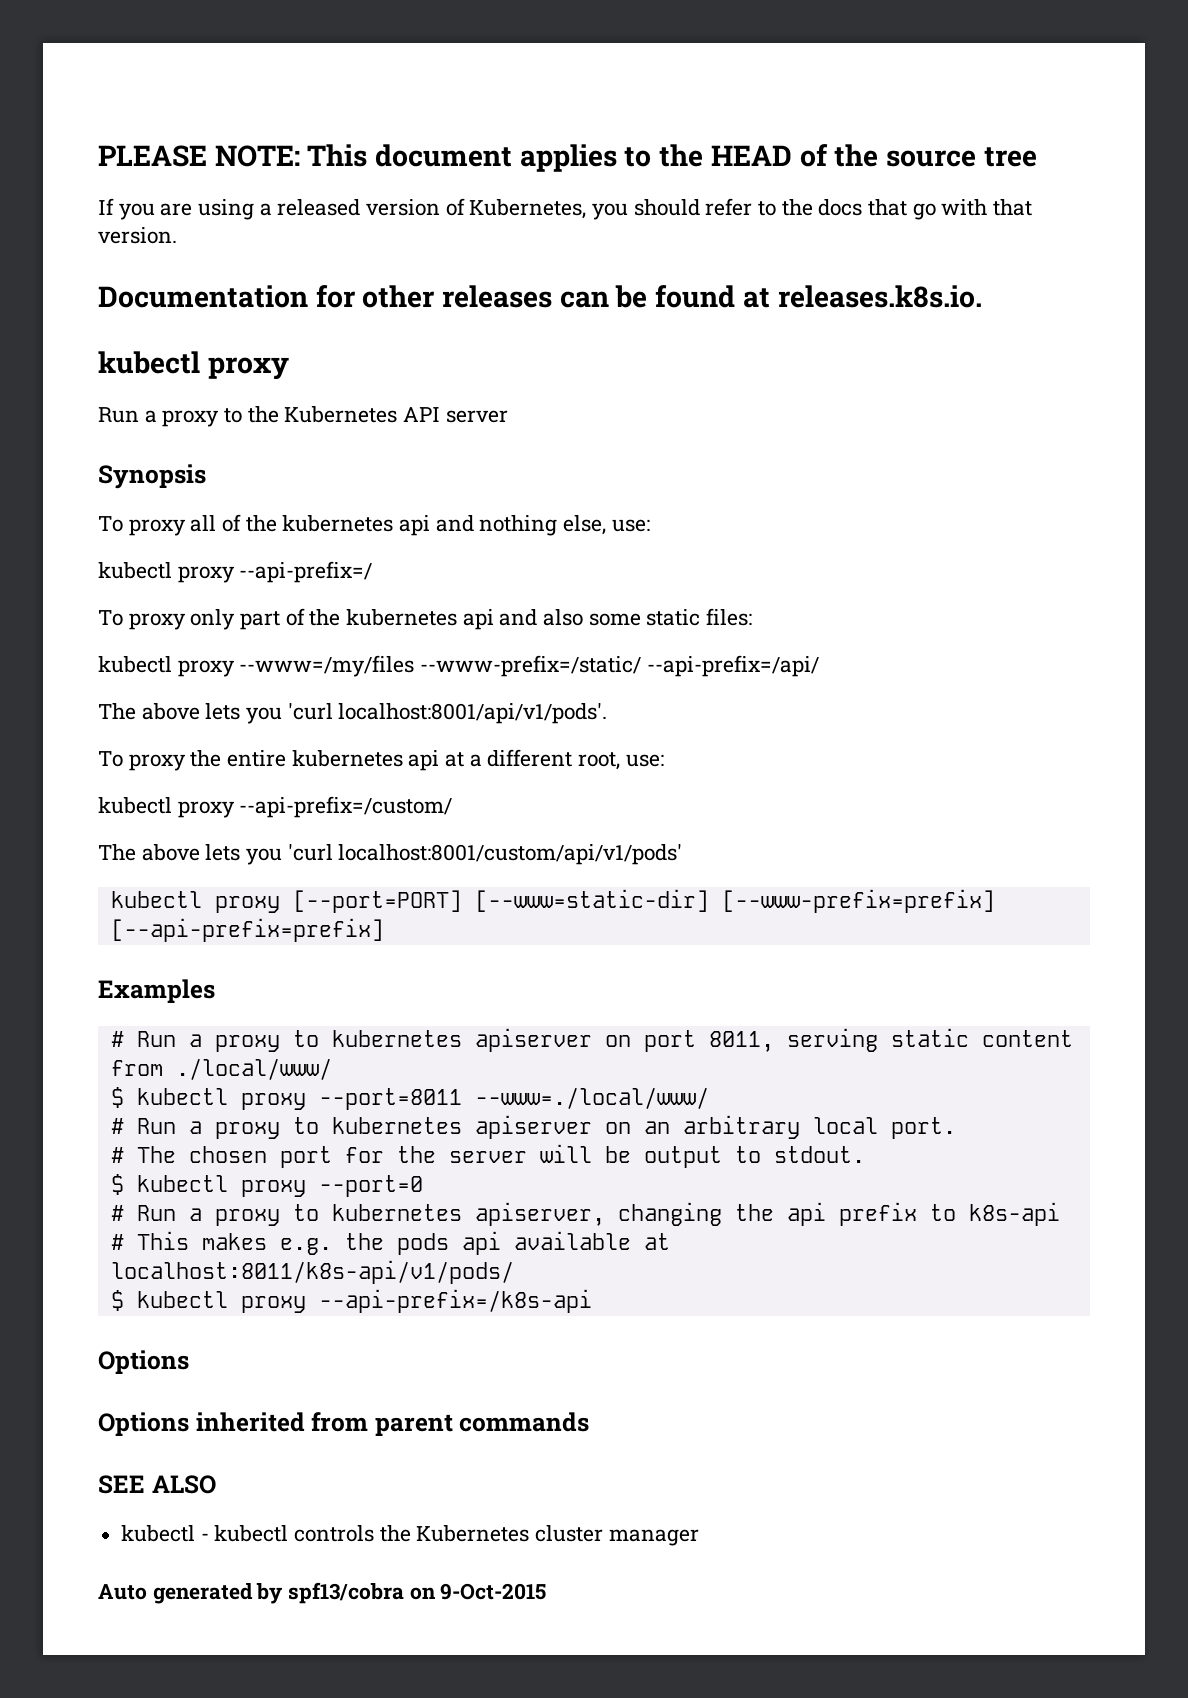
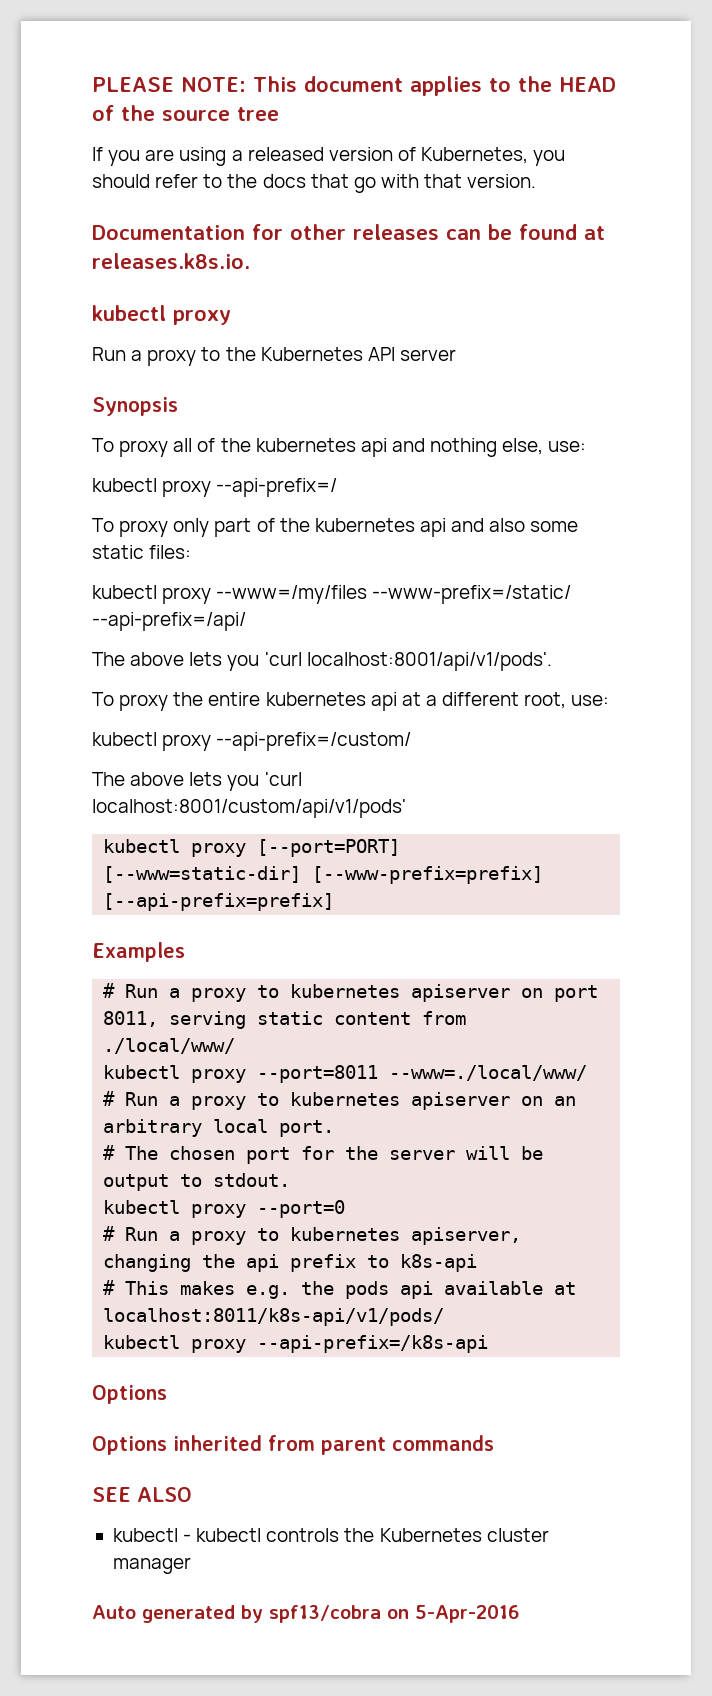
- $ kubectl proxy --port=8011 --www=./local/www/
+ kubectl proxy --port=8011 --www=./local/www/
- $ kubectl proxy --port=0
+ kubectl proxy --port=0
- $ kubectl proxy --api-prefix=/k8s-api
+ kubectl proxy --api-prefix=/k8s-api
- Auto generated by spf13/cobra on 9-Oct-2015
+ Auto generated by spf13/cobra on 5-Apr-2016

